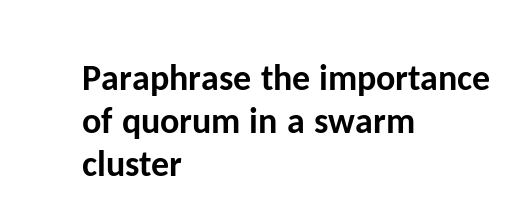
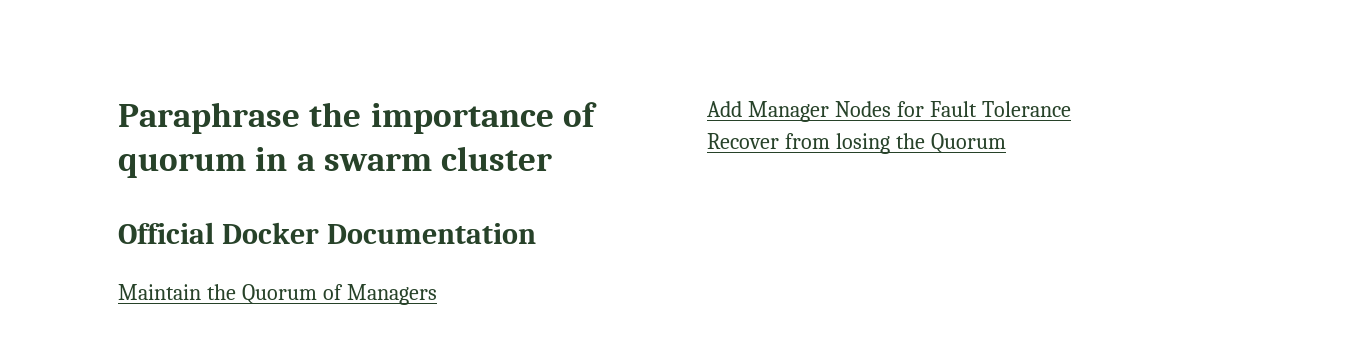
+ Official Docker Documentation
+ Maintain the Quorum of Managers
+ Add Manager Nodes for Fault Tolerance
+ Recover from losing the Quorum

